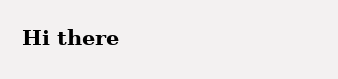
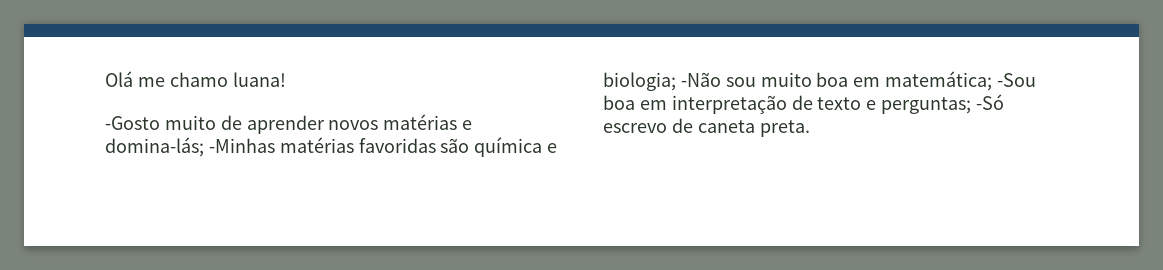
- Hi there
+ Olá me chamo luana!
+ -Gosto muito de aprender novos matérias e domina-lás; -Minhas matérias favoridas são química e biologia; -Não sou muito boa em matemática; -Sou boa em interpretação de texto e perguntas; -Só escrevo de caneta preta.

